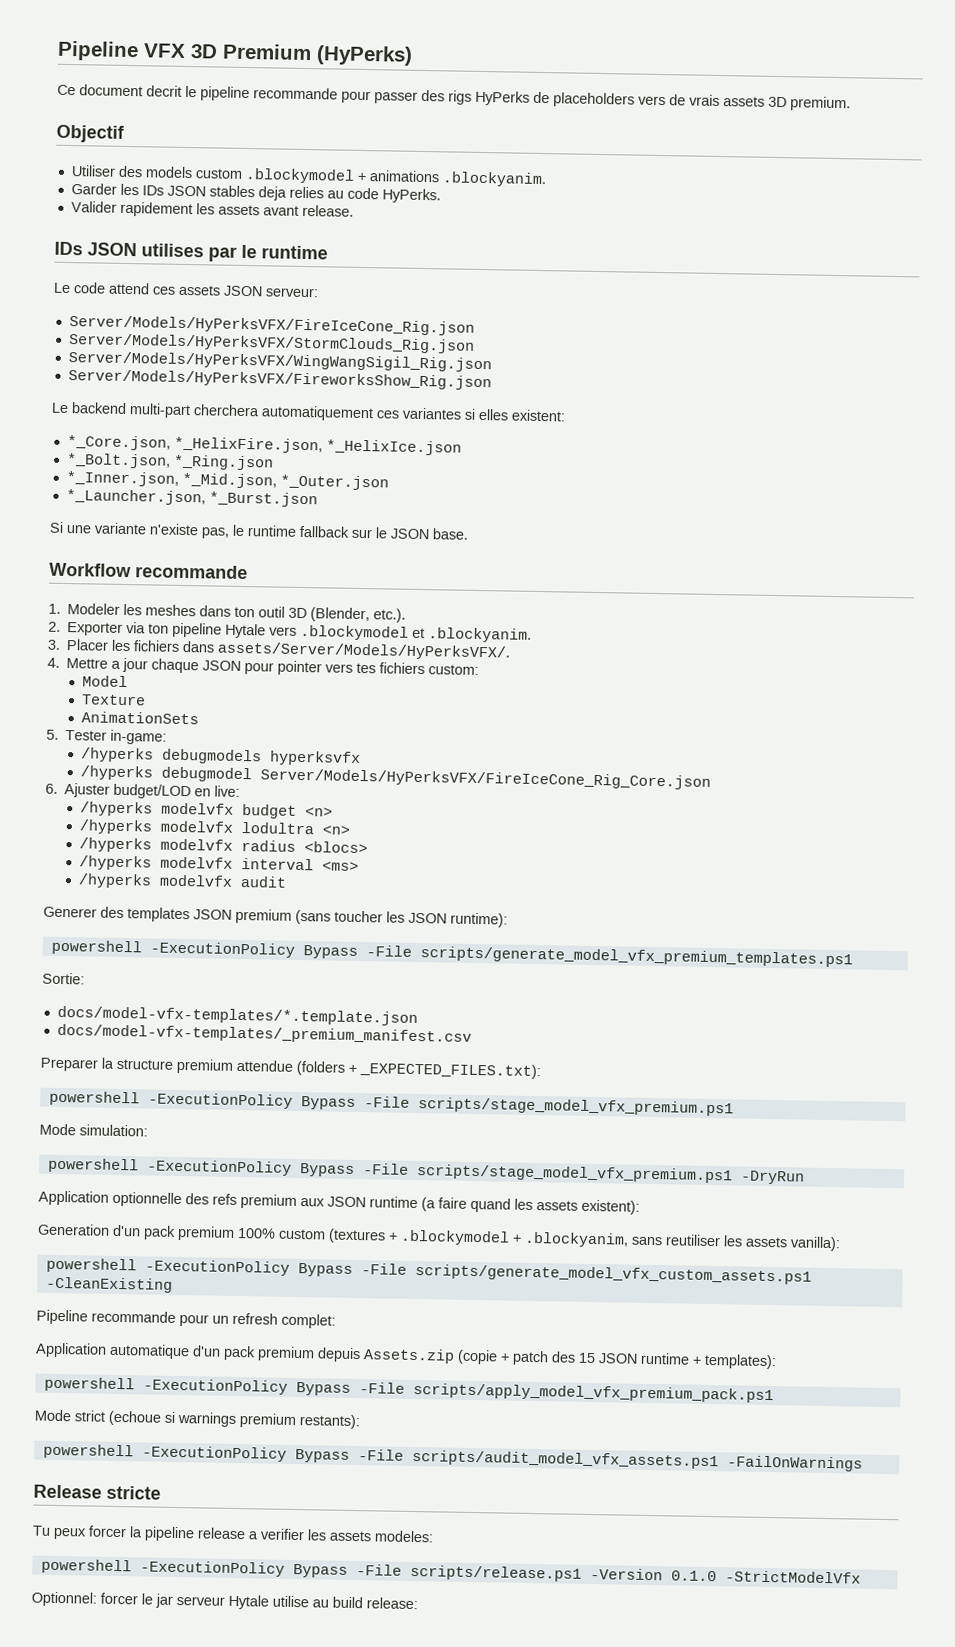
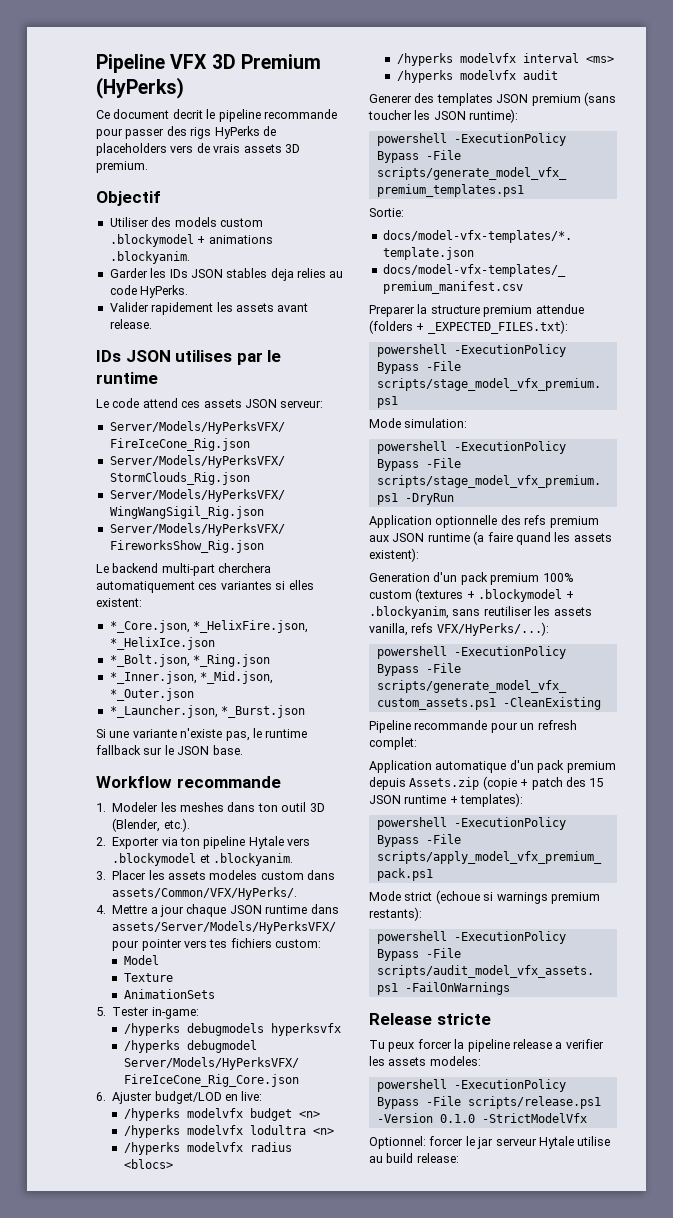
- 3. Placer les fichiers dans assets/Server/Models/HyPerksVFX/.
+ 3. Placer les assets modeles custom dans assets/Common/VFX/HyPerks/.
- 4. Mettre a jour chaque JSON pour pointer vers tes fichiers custom:
+ 4. Mettre a jour chaque JSON runtime dans assets/Server/Models/HyPerksVFX/ pour pointer vers tes fichiers custom:
- Generation d'un pack premium 100% custom (textures + .blockymodel + .blockyanim, sans reutiliser les assets vanilla):
+ Generation d'un pack premium 100% custom (textures + .blockymodel + .blockyanim, sans reutiliser les assets vanilla, refs VFX/HyPerks/...):

